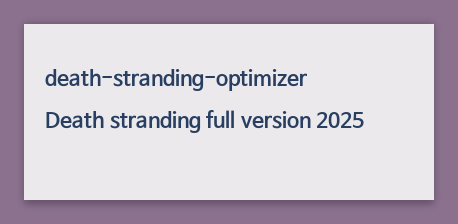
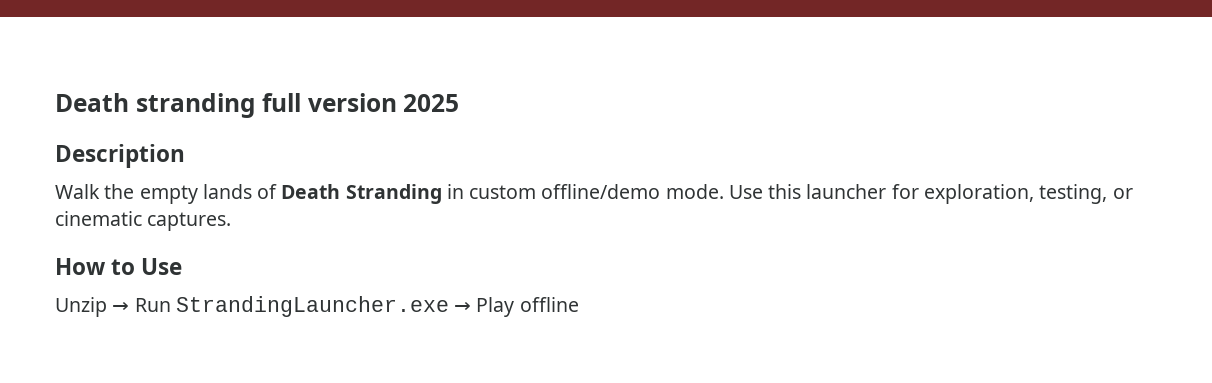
- death-stranding-optimizer
+ Description
+ Walk the empty lands of Death Stranding in custom offline/demo mode. Use this launcher for exploration, testing, or cinematic captures.
+ How to Use
+ Unzip → Run StrandingLauncher.exe → Play offline

